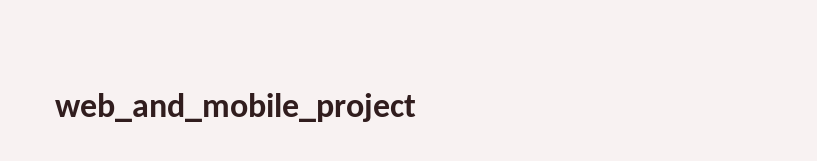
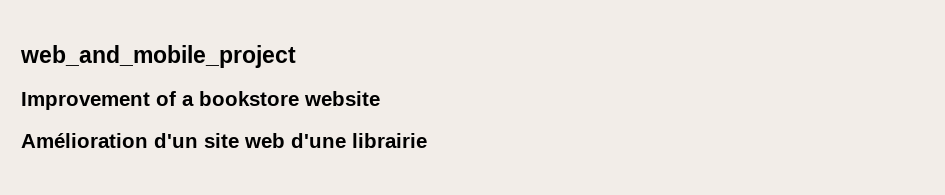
+ Improvement of a bookstore website
+ Amélioration d'un site web d'une librairie

